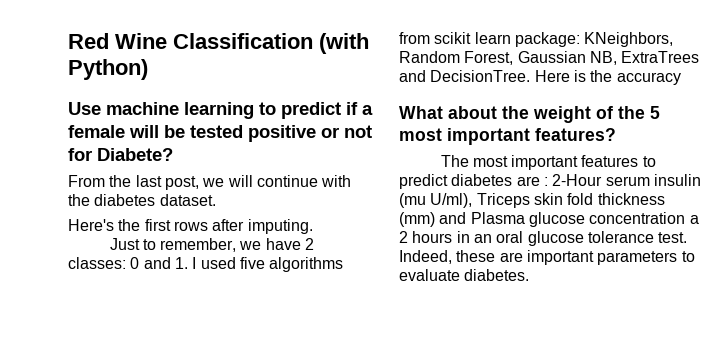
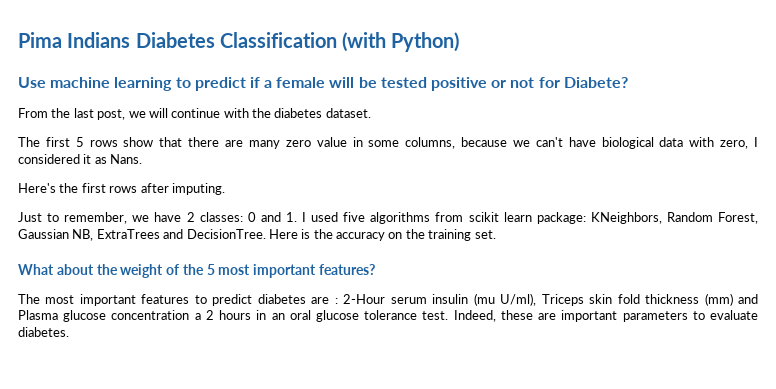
- Red Wine Classification (with Python)
+ Pima Indians Diabetes Classification (with Python)
+ The first 5 rows show that there are many zero value in some columns, because we can't have biological data with zero, I considered it as Nans.
- Here is the accuracy
+ Here is the accuracy on the training set.

